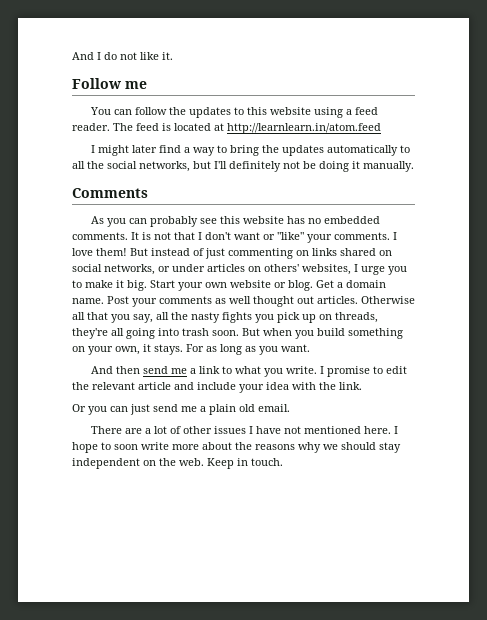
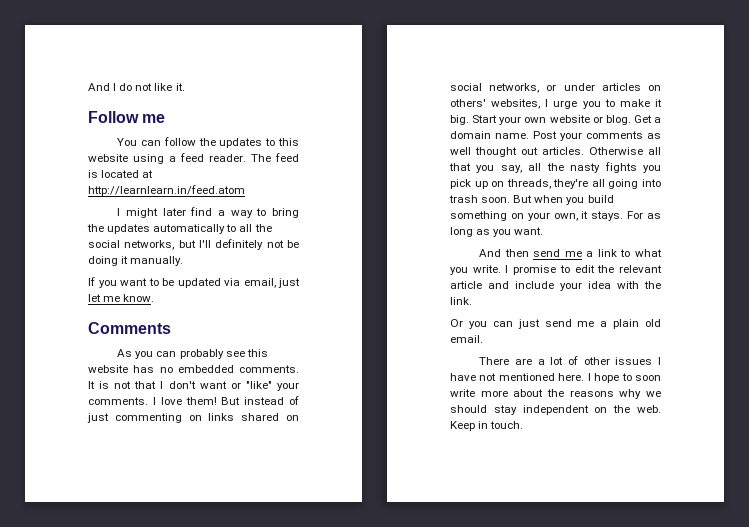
- The feed is located at http://learnlearn.in/atom.feed
+ The feed is located at http://learnlearn.in/feed.atom
+ If you want to be updated via email, just let me know.

